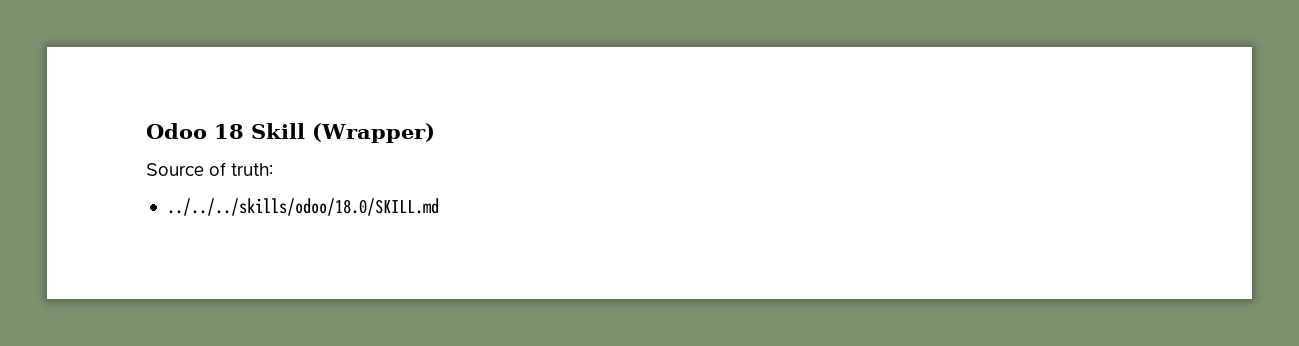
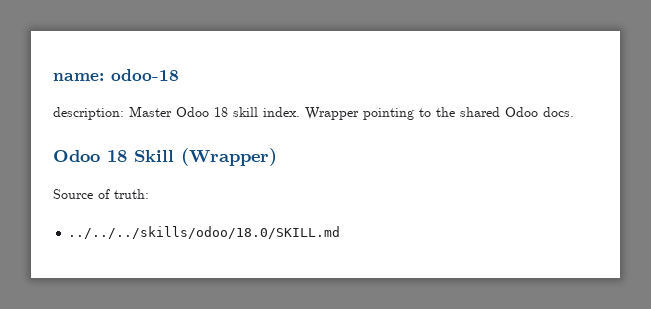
+ name: odoo-18
+ description: Master Odoo 18 skill index. Wrapper pointing to the shared Odoo docs.

